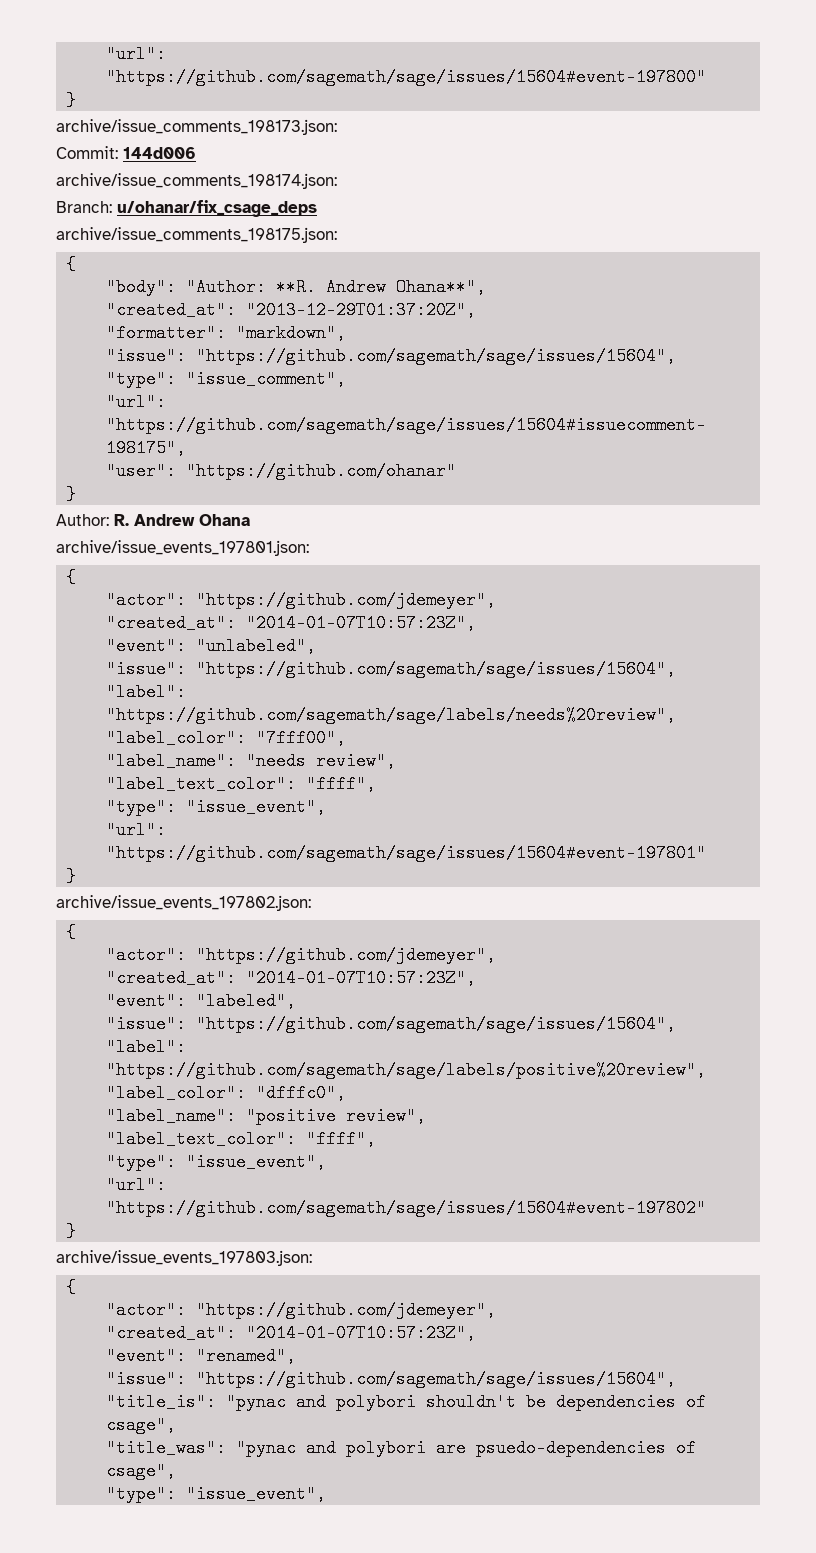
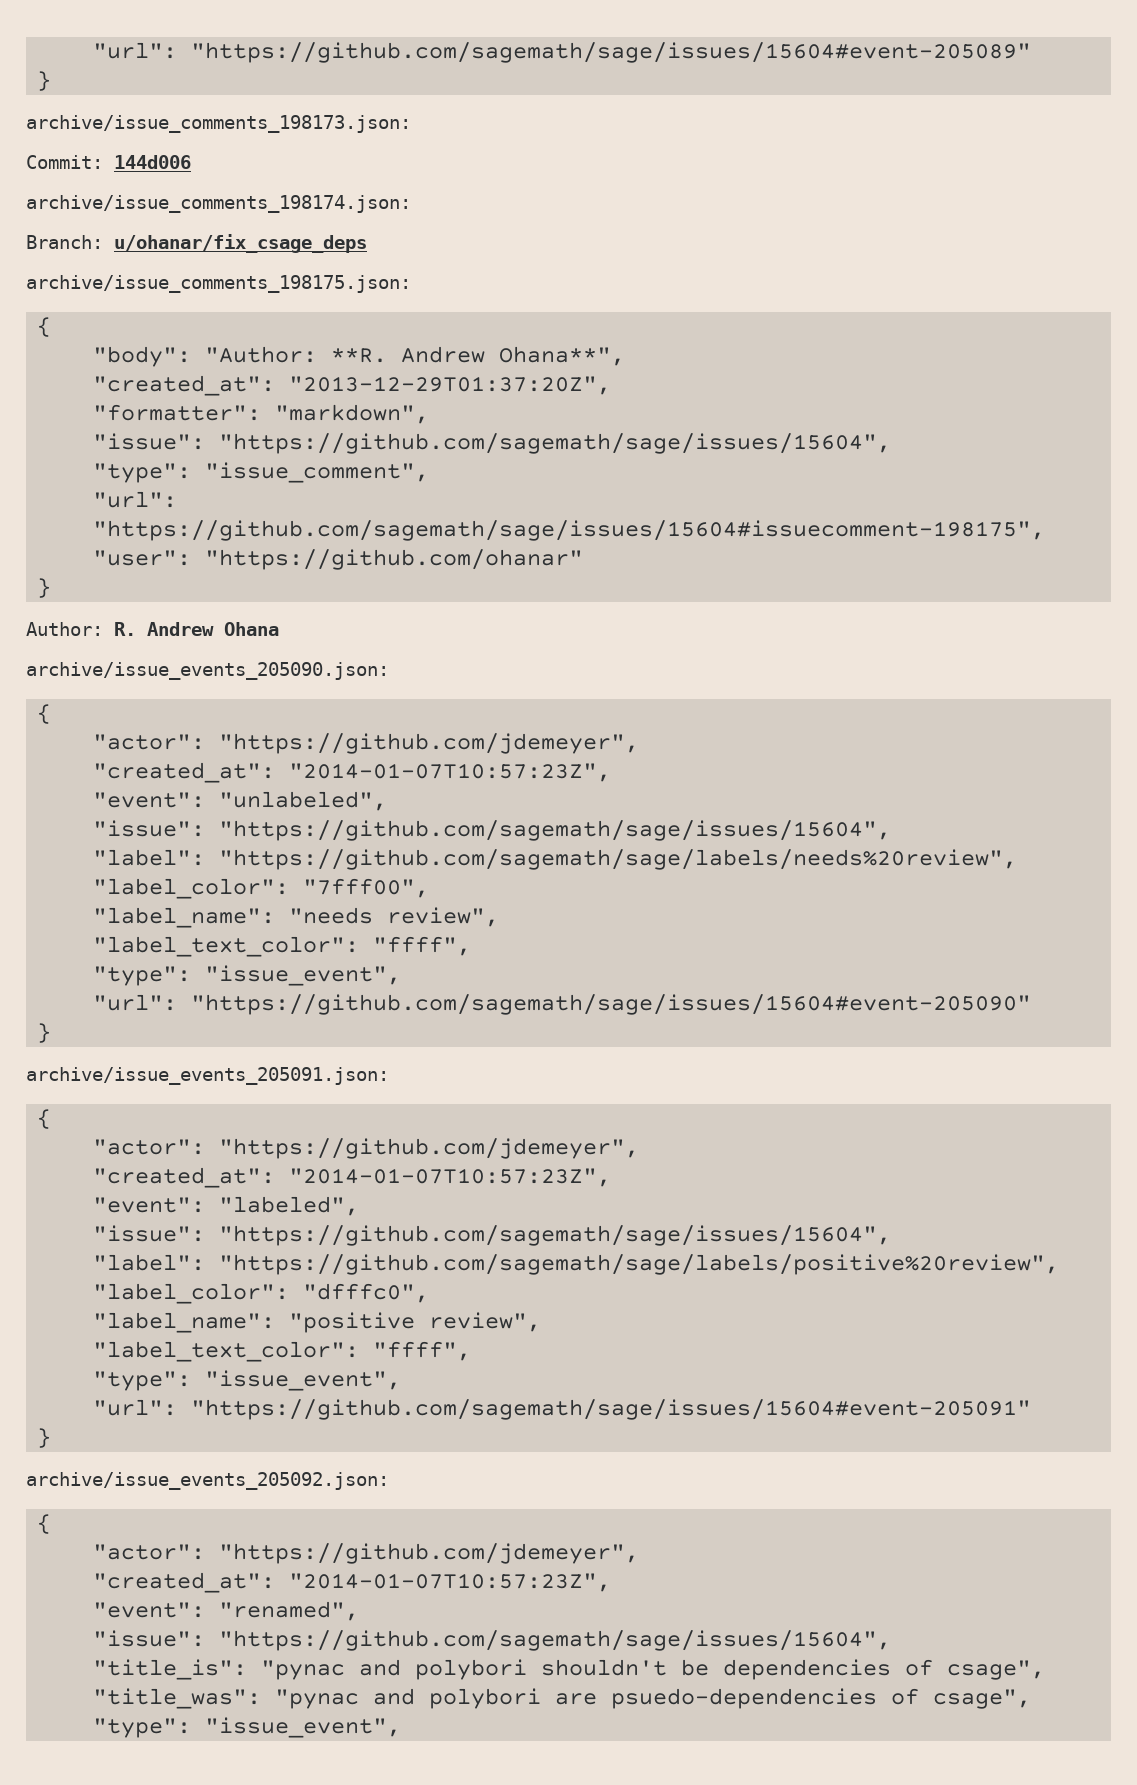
- "url": "https://github.com/sagemath/sage/issues/15604#event-197800"
+ "url": "https://github.com/sagemath/sage/issues/15604#event-205089"
- archive/issue_events_197801.json:
+ archive/issue_events_205090.json:
- "url": "https://github.com/sagemath/sage/issues/15604#event-197801"
+ "url": "https://github.com/sagemath/sage/issues/15604#event-205090"
  }
- archive/issue_events_197802.json:
+ archive/issue_events_205091.json:
- "url": "https://github.com/sagemath/sage/issues/15604#event-197802"
+ "url": "https://github.com/sagemath/sage/issues/15604#event-205091"
  }
- archive/issue_events_197803.json:
+ archive/issue_events_205092.json:

